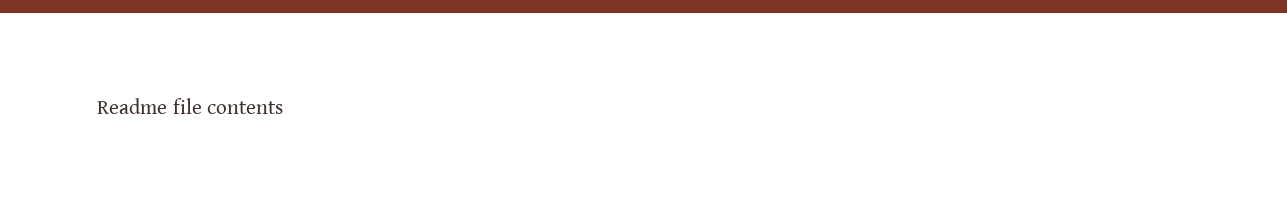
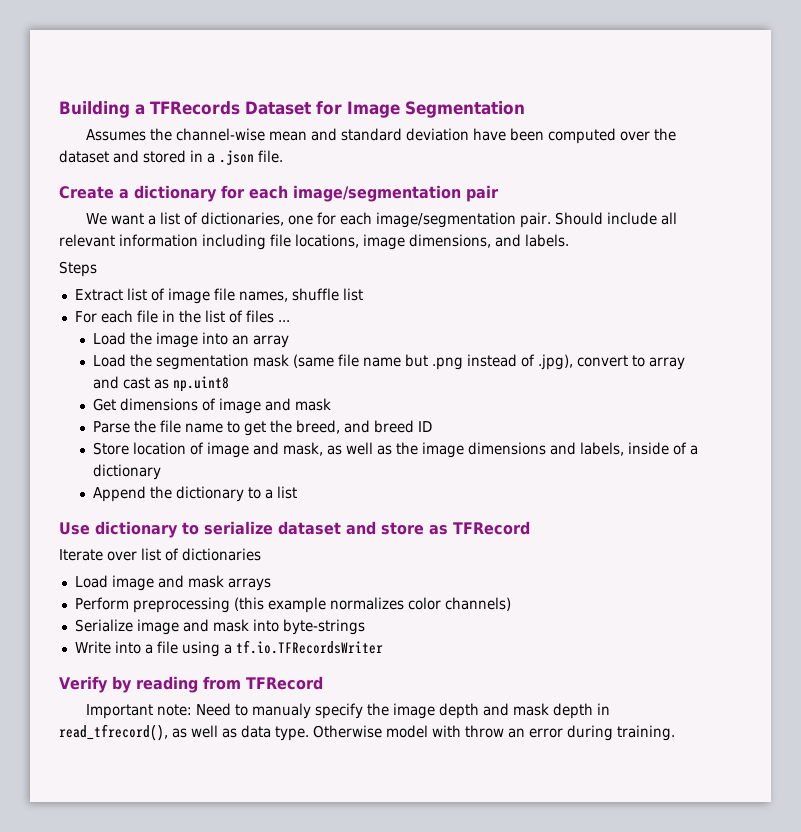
- Readme file contents
+ Building a TFRecords Dataset for Image Segmentation
+ Assumes the channel-wise mean and standard deviation have been computed over the dataset and stored in a .json file.
+ Create a dictionary for each image/segmentation pair
+ We want a list of dictionaries, one for each image/segmentation pair. Should include all relevant information including file locations, image dimensions, and labels.
+ Steps
+ Extract list of image file names, shuffle list
+ For each file in the list of files ...
+ Load the image into an array
+ Load the segmentation mask (same file name but .png instead of .jpg), convert to array and cast as np.uint8
+ Get dimensions of image and mask
+ Parse the file name to get the breed, and breed ID
+ Store location of image and mask, as well as the image dimensions and labels, inside of a dictionary
+ Append the dictionary to a list
+ Use dictionary to serialize dataset and store as TFRecord
+ Iterate over list of dictionaries
+ Load image and mask arrays
+ Perform preprocessing (this example normalizes color channels)
+ Serialize image and mask into byte-strings
+ Write into a file using a tf.io.TFRecordsWriter
+ Verify by reading from TFRecord
+ Important note: Need to manualy specify the image depth and mask depth in read_tfrecord(), as well as data type. Otherwise model with throw an error during training.

